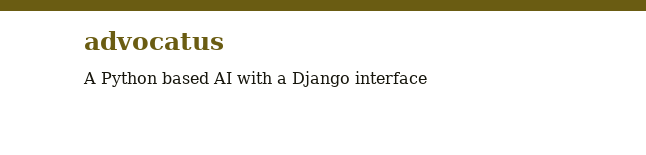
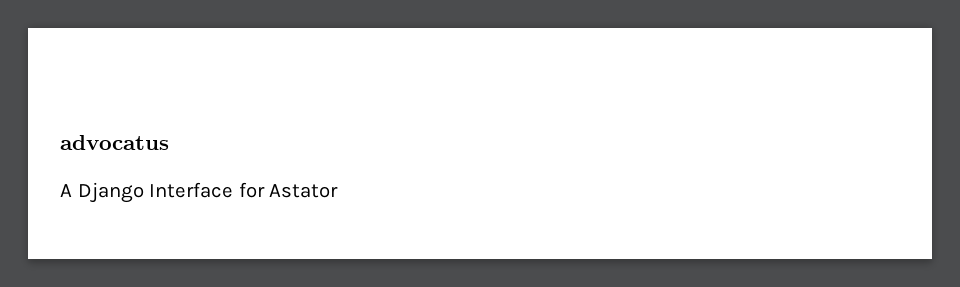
- A Python based AI with a Django interface
+ A Django Interface for Astator

